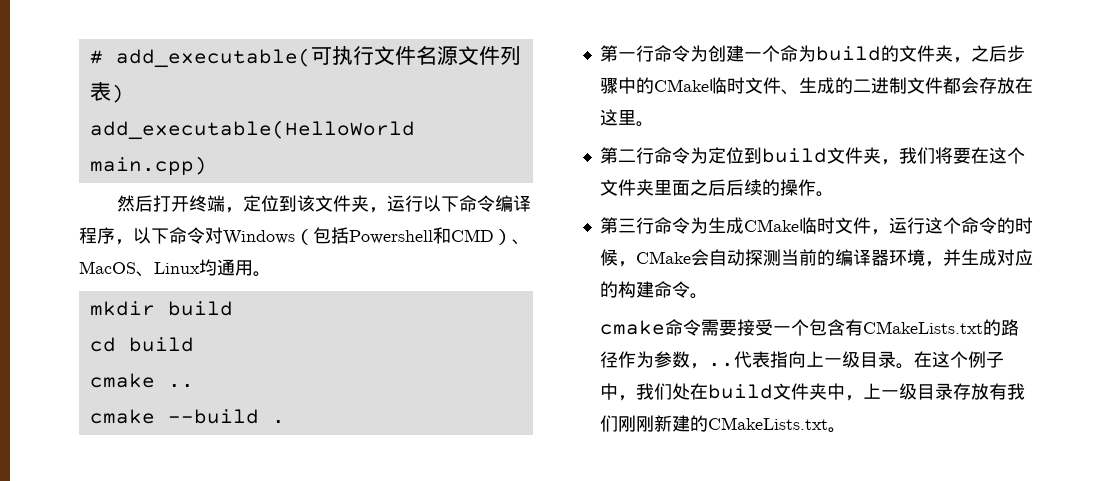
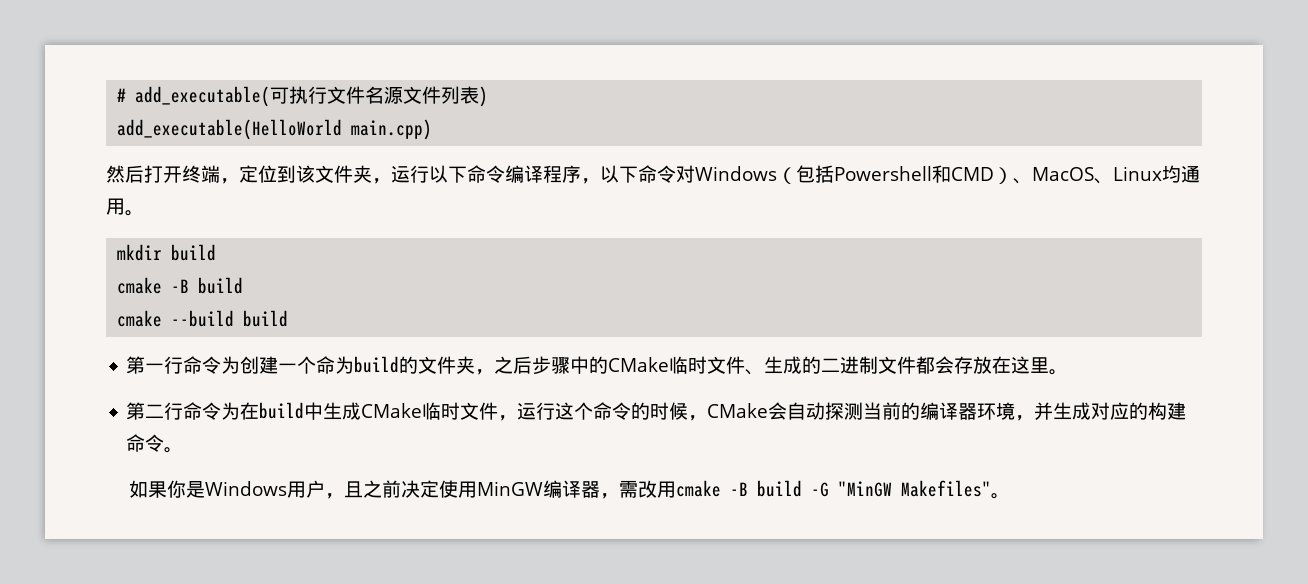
  mkdir build
- cd build
- cmake ..
+ cmake -B build
- cmake --build .
+ cmake --build build
- 第二行命令为定位到build文件夹，我们将要在这个文件夹里面之后后续的操作。
- 第三行命令为生成CMake临时文件，运行这个命令的时候，CMake会自动探测当前的编译器环境，并生成对应的构建命令。
+ 第二行命令为在build中生成CMake临时文件，运行这个命令的时候，CMake会自动探测当前的编译器环境，并生成对应的构建命令。
- cmake命令需要接受一个包含有CMakeLists.txt的路径作为参数，..代表指向上一级目录。在这个例子中，我们处在build文件夹中，上一级目录存放有我们刚刚新建的CMakeLists.txt。
+ 如果你是Windows用户，且之前决定使用MinGW编译器，需改用cmake -B build -G "MinGW Makefiles"。

